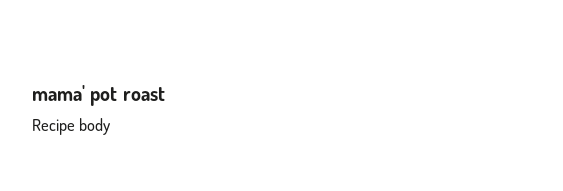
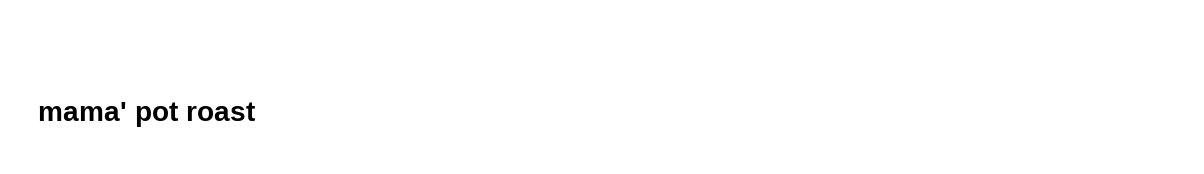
- Recipe body

